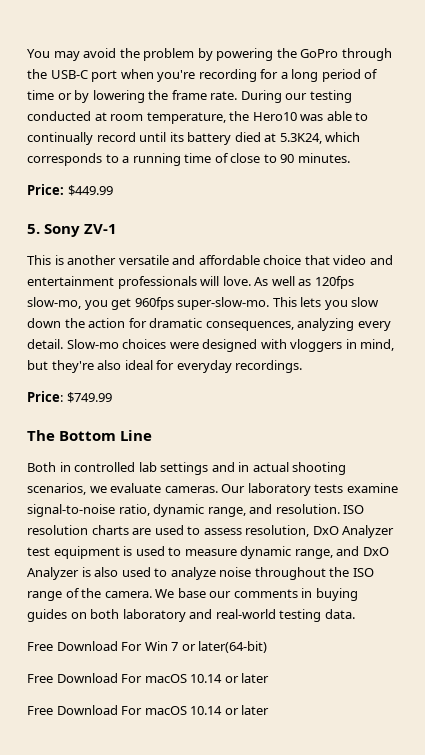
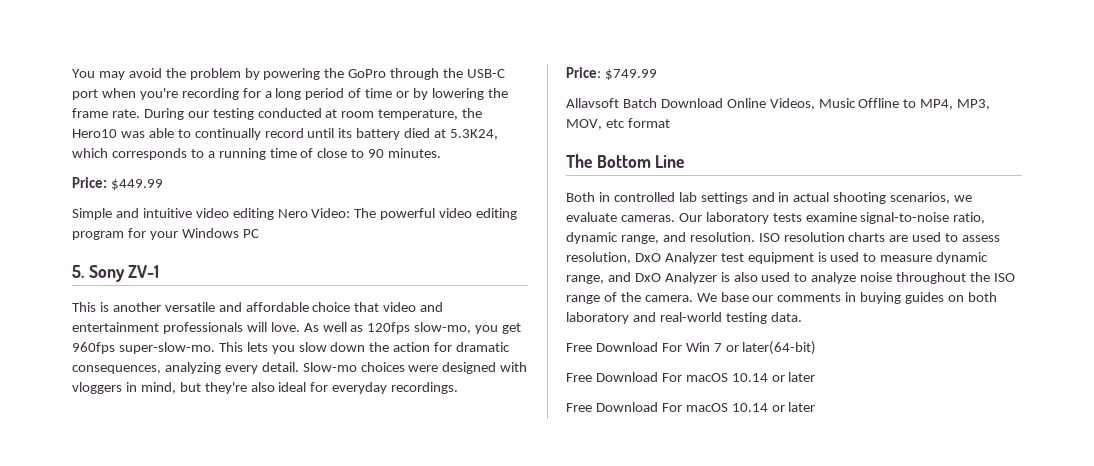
+ Simple and intuitive video editing Nero Video: The powerful video editing program for your Windows PC
+ Allavsoft Batch Download Online Videos, Music Offline to MP4, MP3, MOV, etc format

